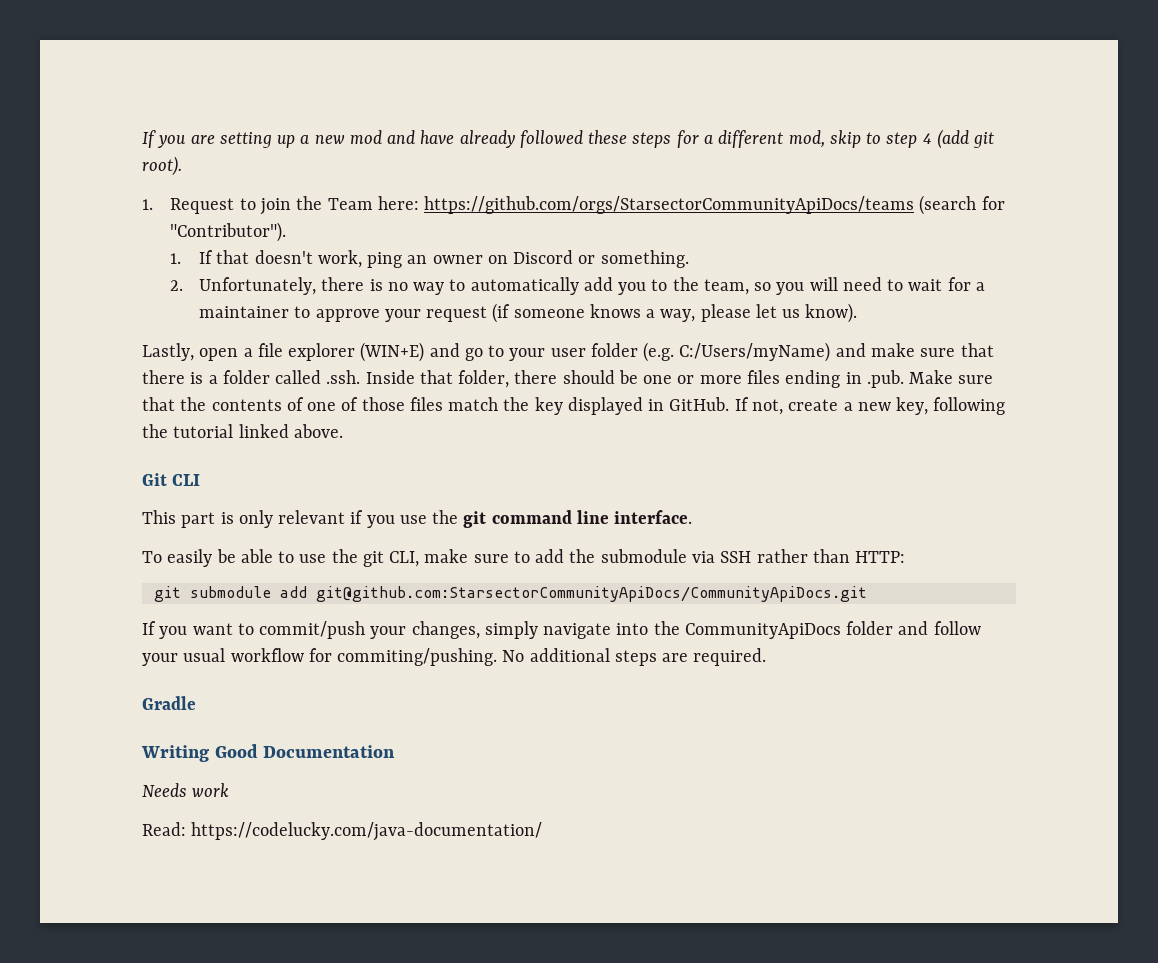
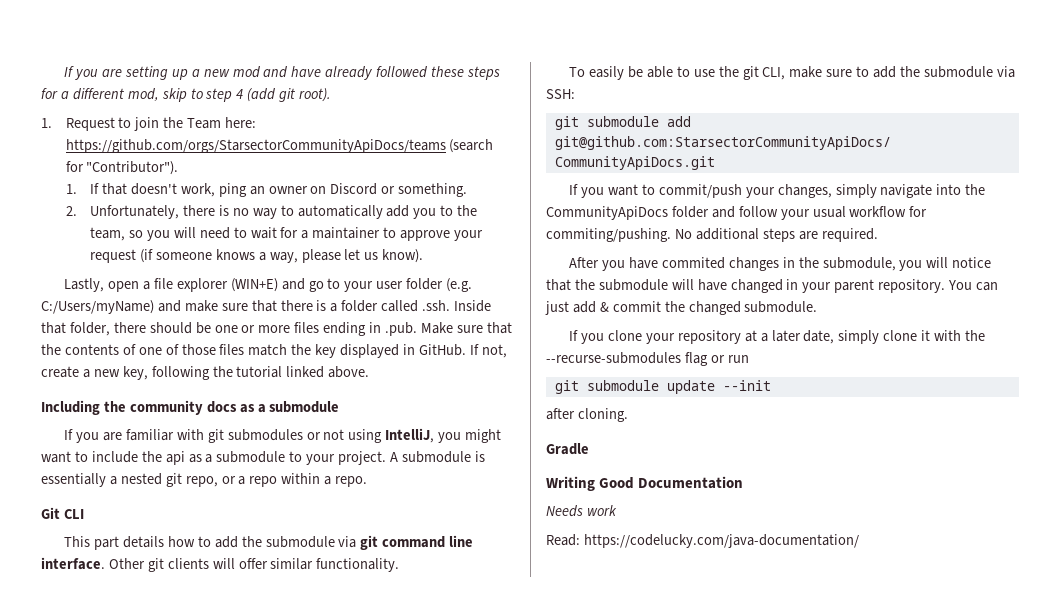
+ Including the community docs as a submodule
+ If you are familiar with git submodules or not using IntelliJ, you might want to include the api as a submodule to your project. A submodule is essentially a nested git repo, or a repo within a repo.
  Git CLI
- This part is only relevant if you use the git command line interface.
+ This part details how to add the submodule via git command line interface. Other git clients will offer similar functionality.
- To easily be able to use the git CLI, make sure to add the submodule via SSH rather than HTTP:
+ To easily be able to use the git CLI, make sure to add the submodule via SSH:
+ After you have commited changes in the submodule, you will notice that the submodule will have changed in your parent repository. You can just add & commit the changed submodule.
+ If you clone your repository at a later date, simply clone it with the --recurse-submodules flag or run
+ git submodule update --init
+ after cloning.

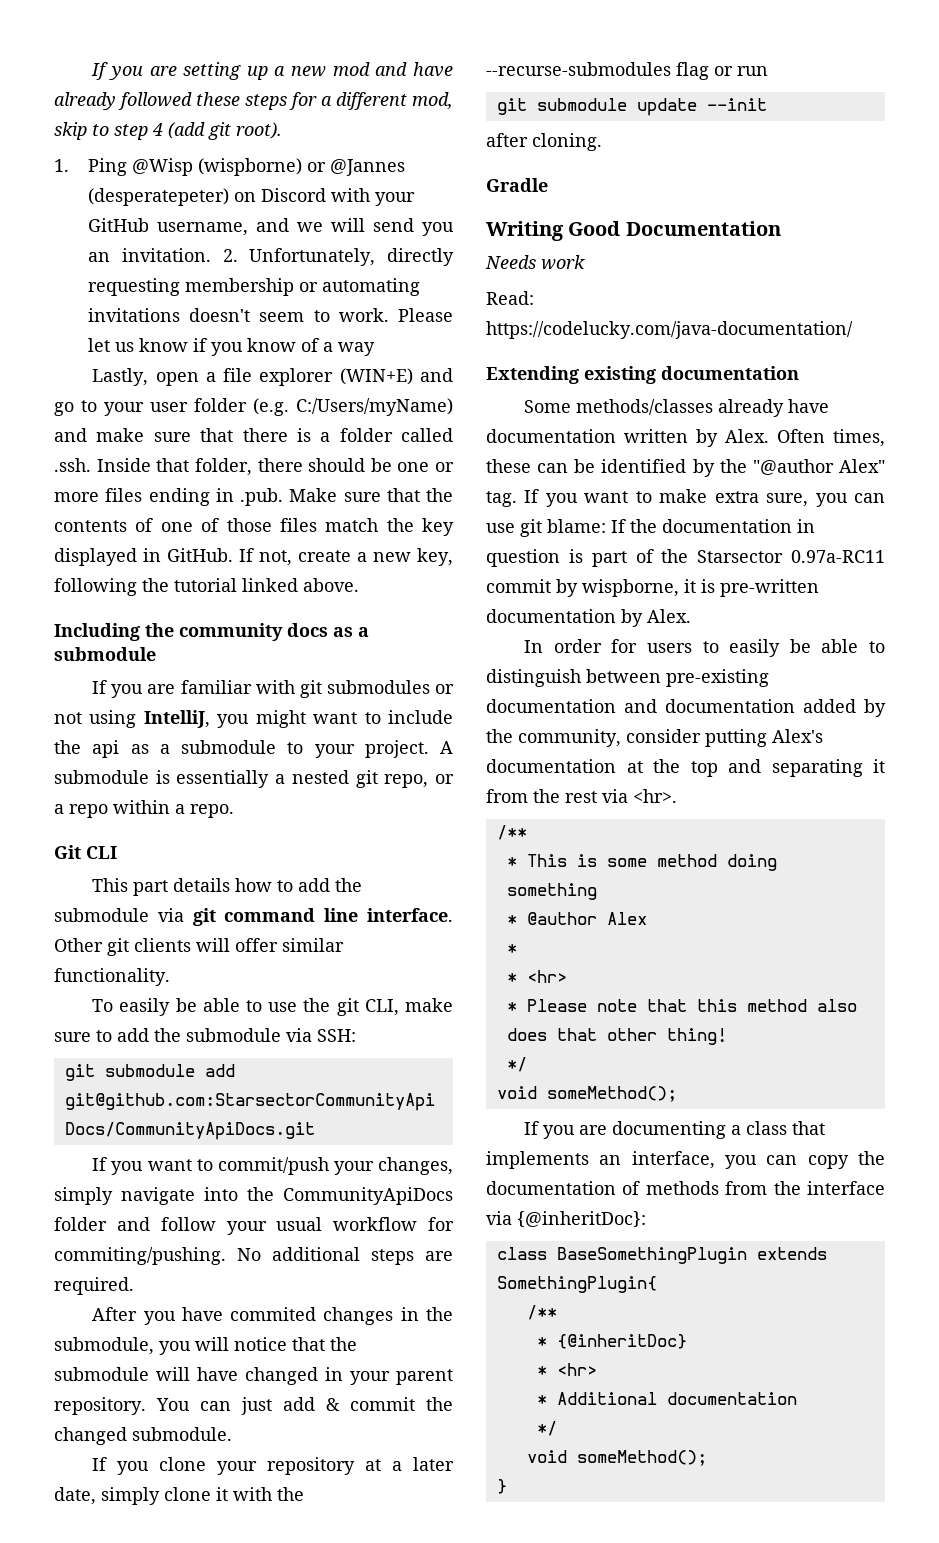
- 1. Request to join the Team here: https://github.com/orgs/StarsectorCommunityApiDocs/teams (search for "Contributor").
- 1. If that doesn't work, ping an owner on Discord or something.
- 2. Unfortunately, there is no way to automatically add you to the team, so you will need to wait for a maintainer to approve your request (if someone knows a way, please let us know).
+ 1. Ping @Wisp (wispborne) or @Jannes (desperatepeter) on Discord with your GitHub username, and we will send you an invitation. 2. Unfortunately, directly requesting membership or automating invitations doesn't seem to work. Please let us know if you know of a way
+ Extending existing documentation
+ Some methods/classes already have documentation written by Alex. Often times, these can be identified by the "@author Alex" tag. If you want to make extra sure, you can use git blame: If the documentation in question is part of the Starsector 0.97a-RC11 commit by wispborne, it is pre-written documentation by Alex.
+ In order for users to easily be able to distinguish between pre-existing documentation and documentation added by the community, consider putting Alex's documentation at the top and separating it from the rest via <hr>.
+ /**
+ * This is some method doing something
+ * @author Alex
+ *
+ * <hr>
+ * Please note that this method also does that other thing!
+ */
+ void someMethod();
+ If you are documenting a class that implements an interface, you can copy the documentation of methods from the interface via {@inheritDoc}:
+ class BaseSomethingPlugin extends SomethingPlugin{
+ /**
+ * {@inheritDoc}
+ * <hr>
+ * Additional documentation
+ */
+ void someMethod();
+ }

